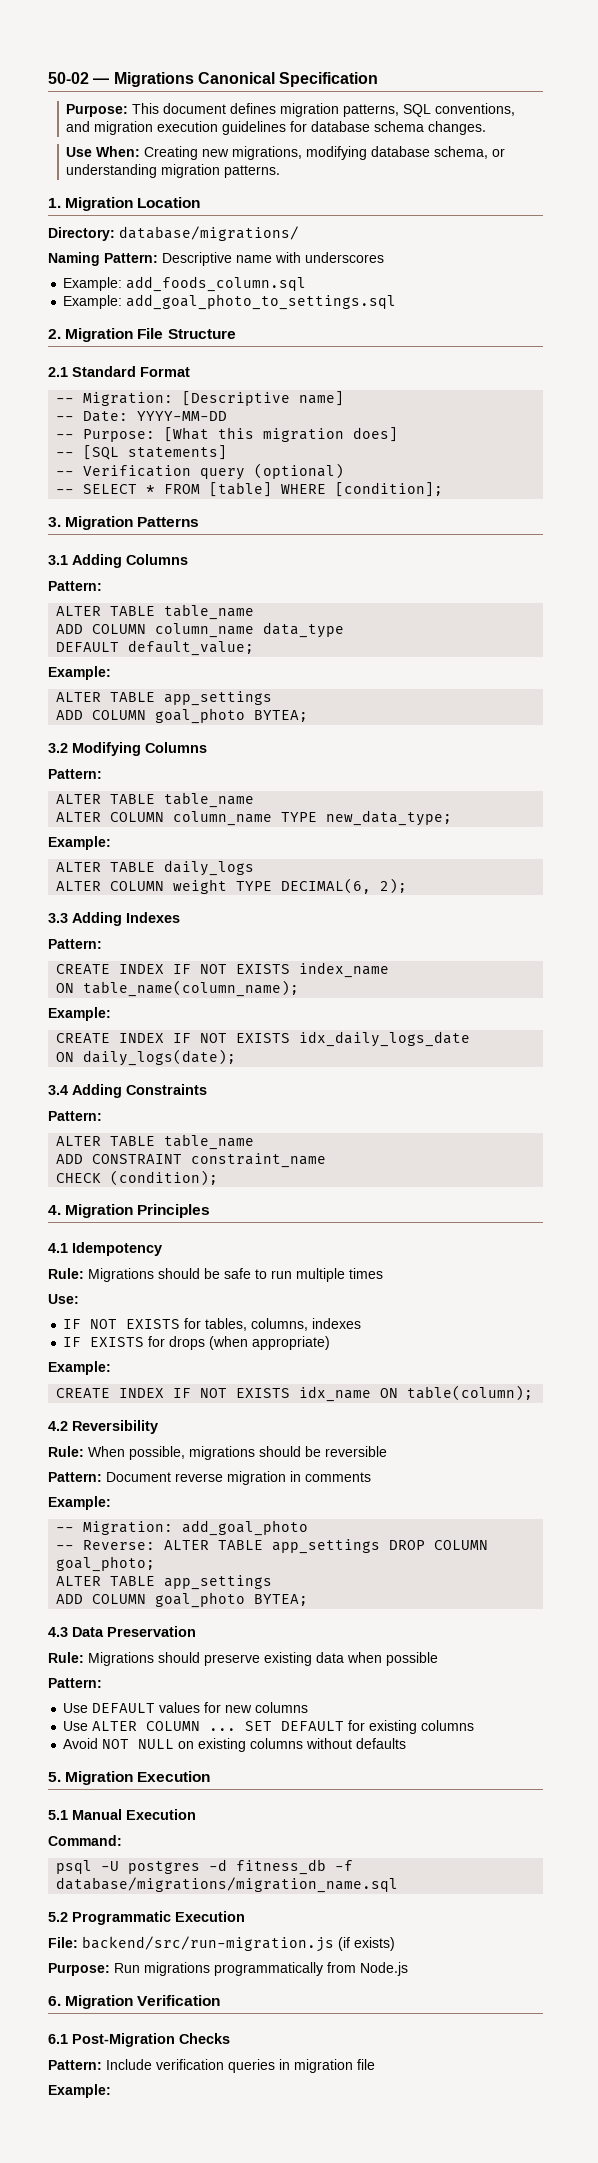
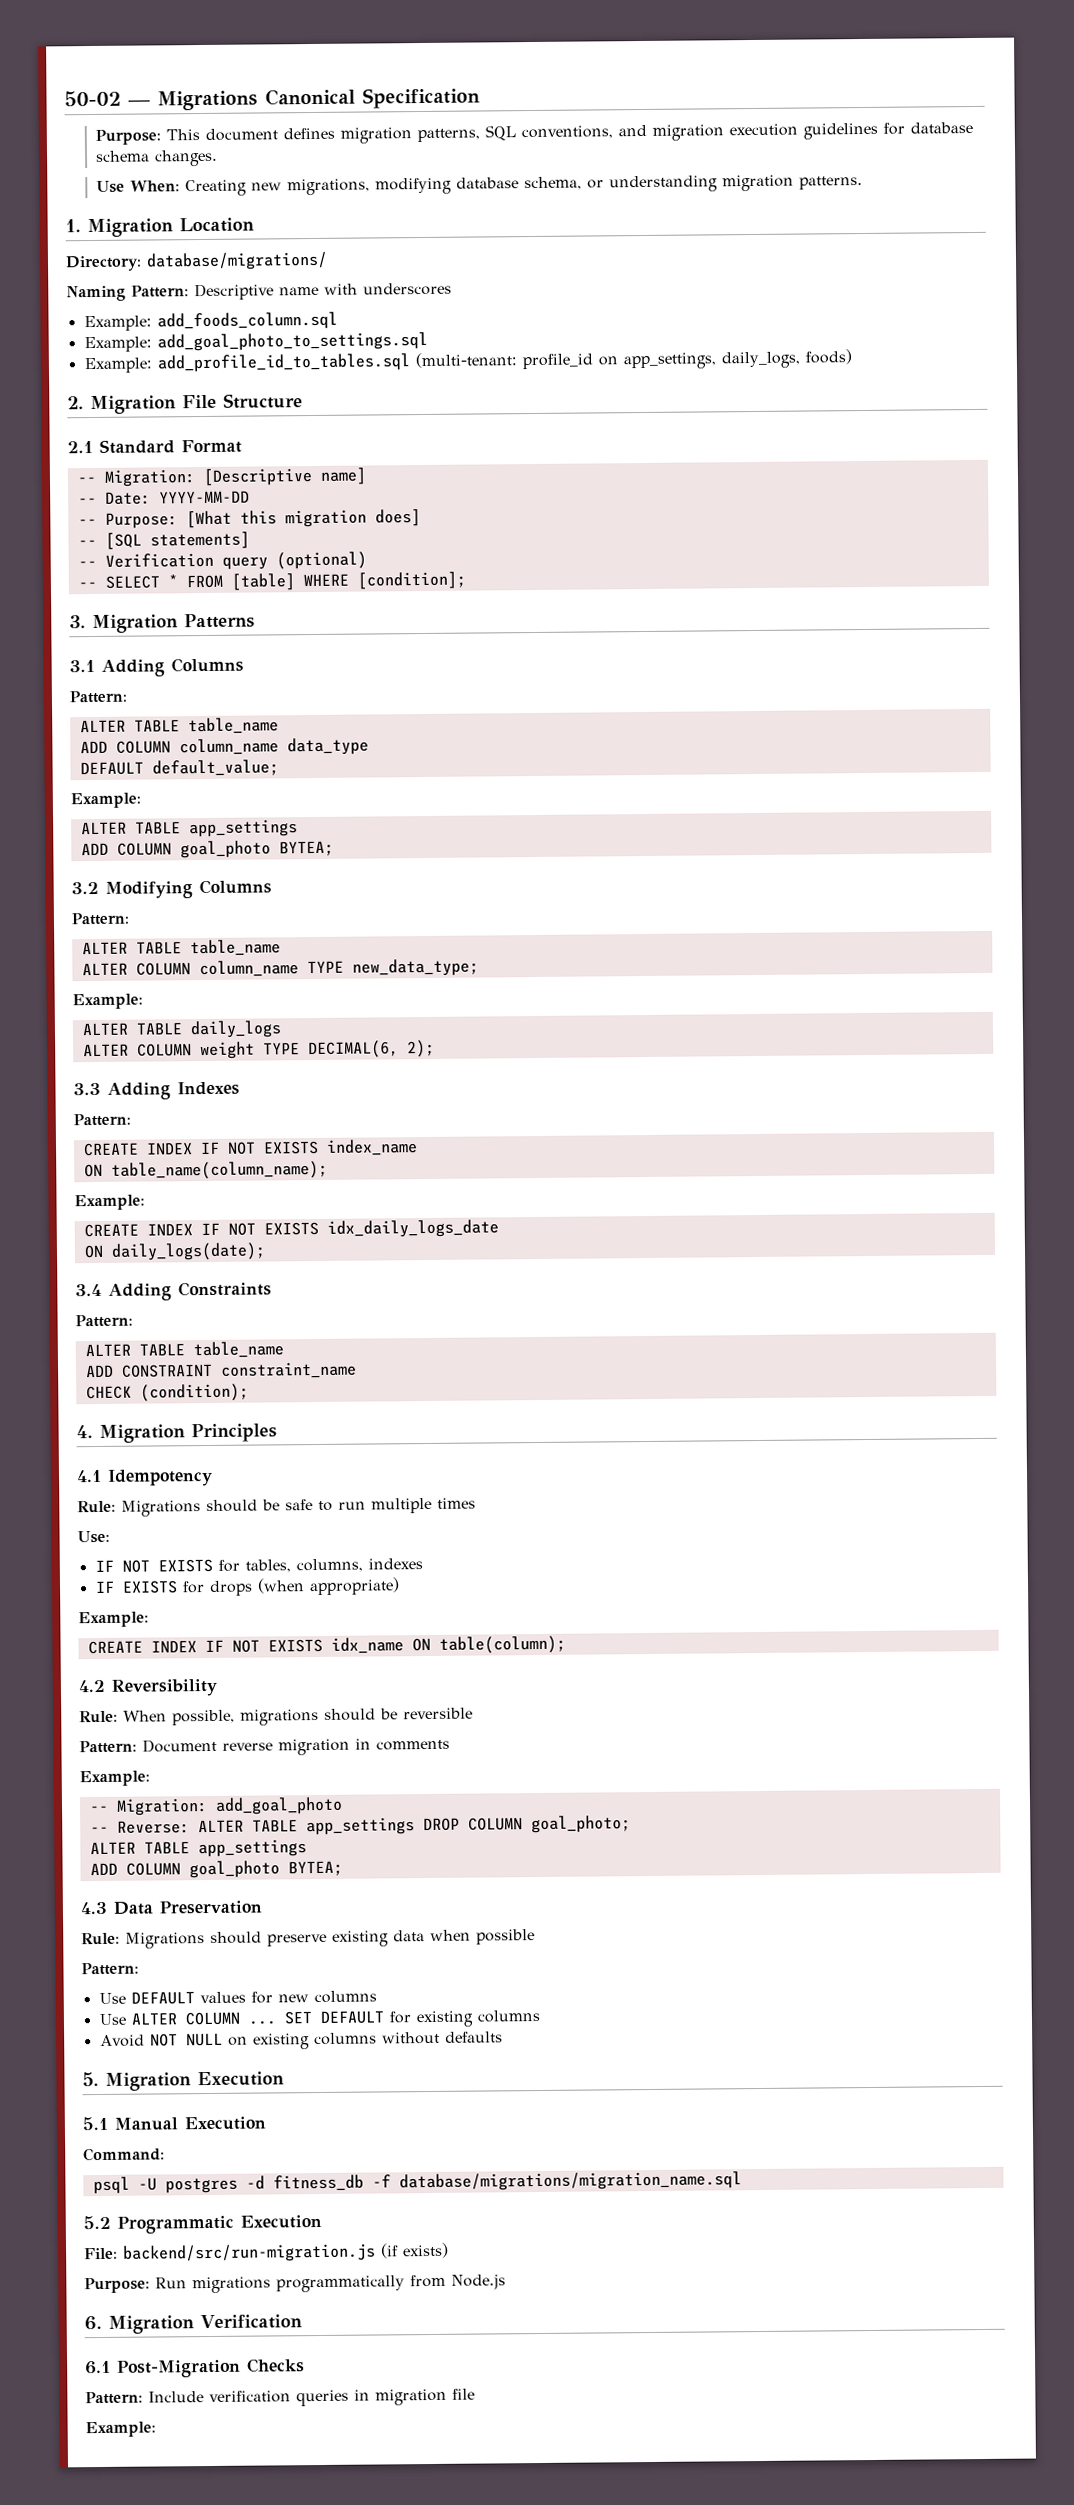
+ Example: add_profile_id_to_tables.sql (multi-tenant: profile_id on app_settings, daily_logs, foods)

